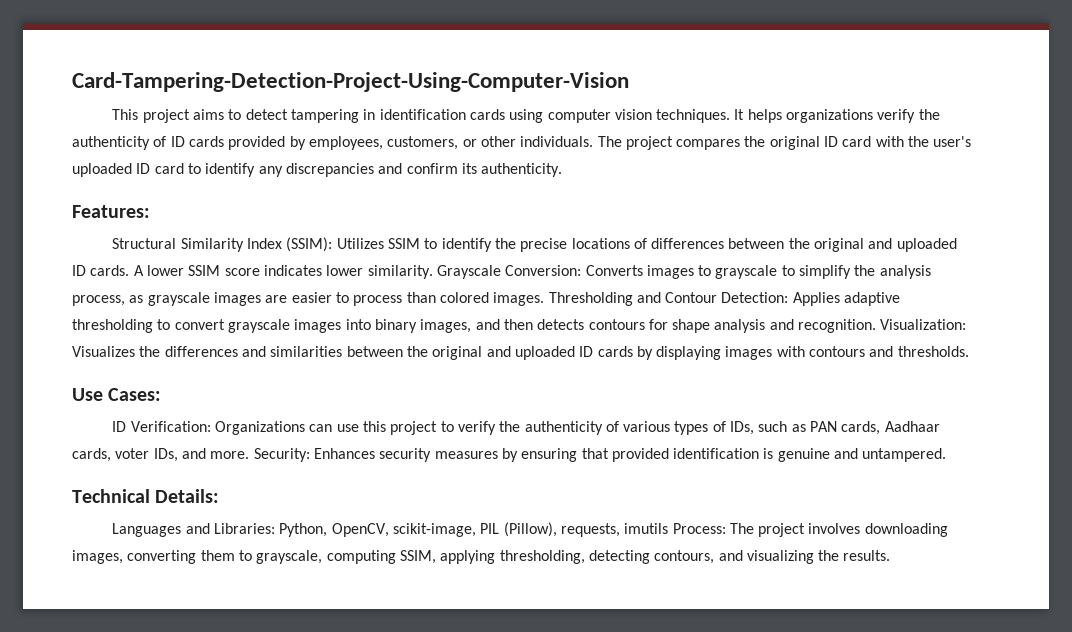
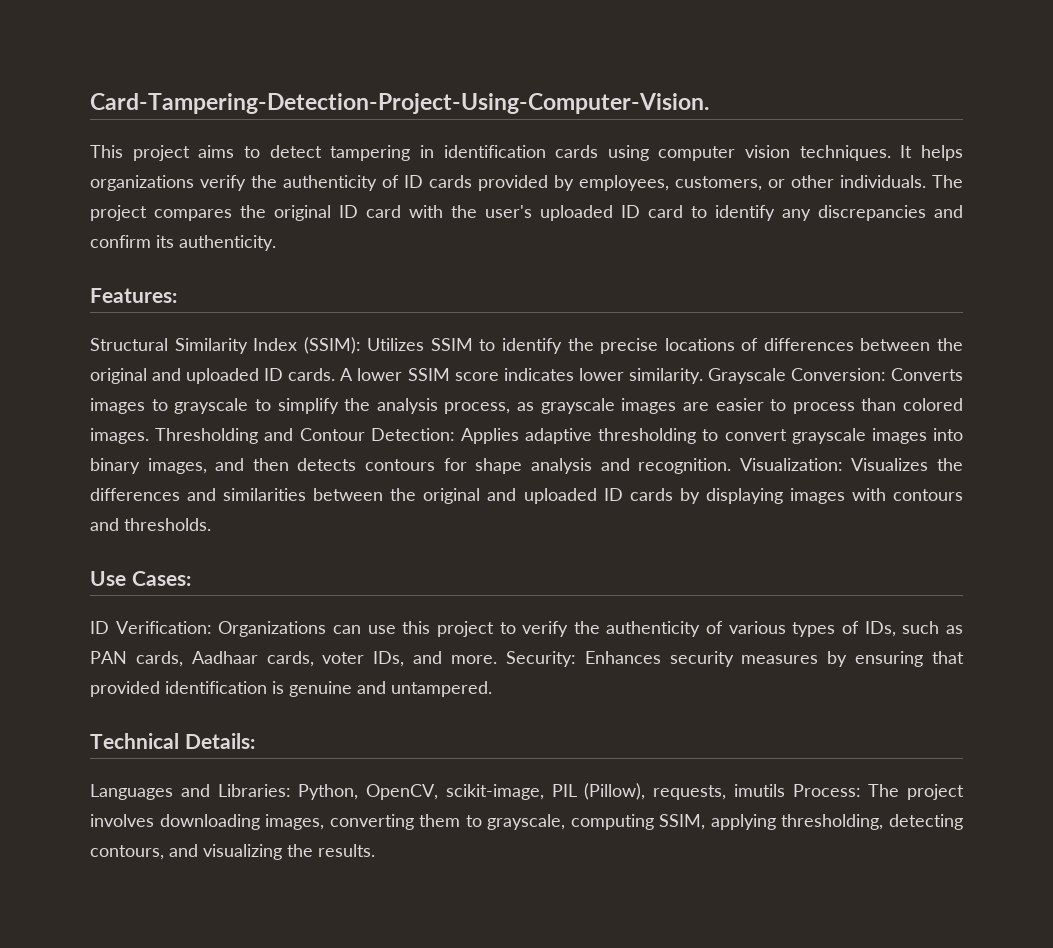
- Card-Tampering-Detection-Project-Using-Computer-Vision
+ Card-Tampering-Detection-Project-Using-Computer-Vision.

